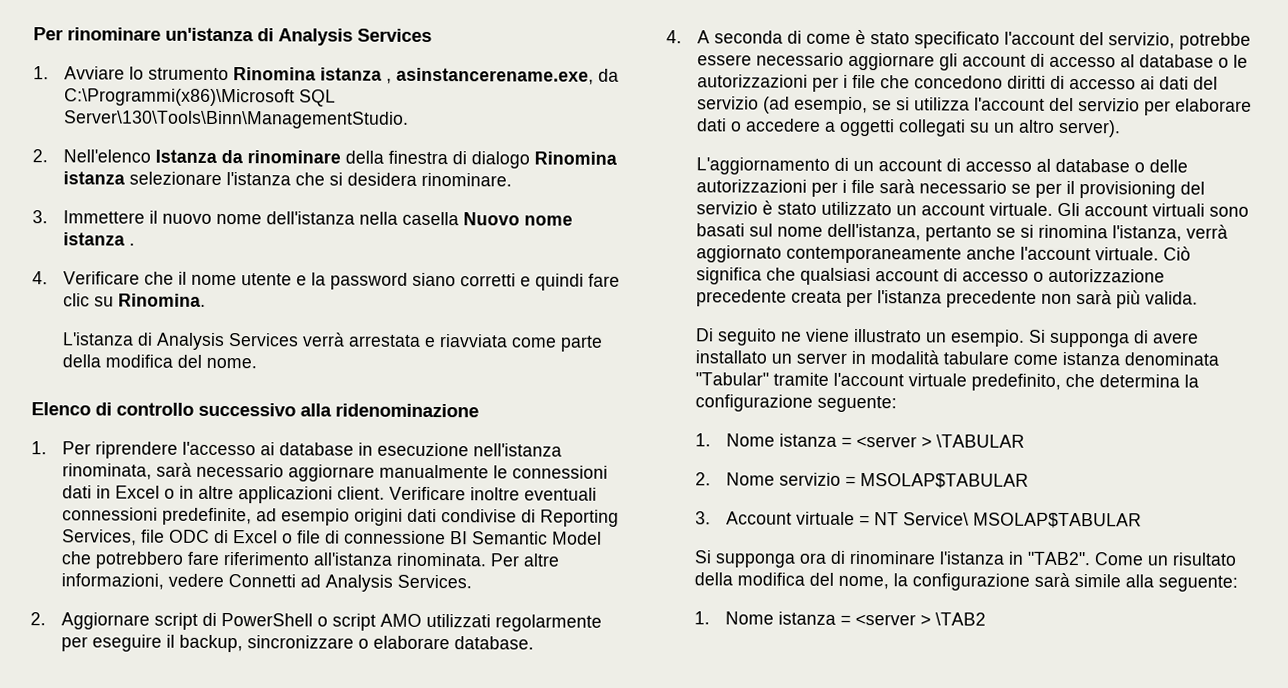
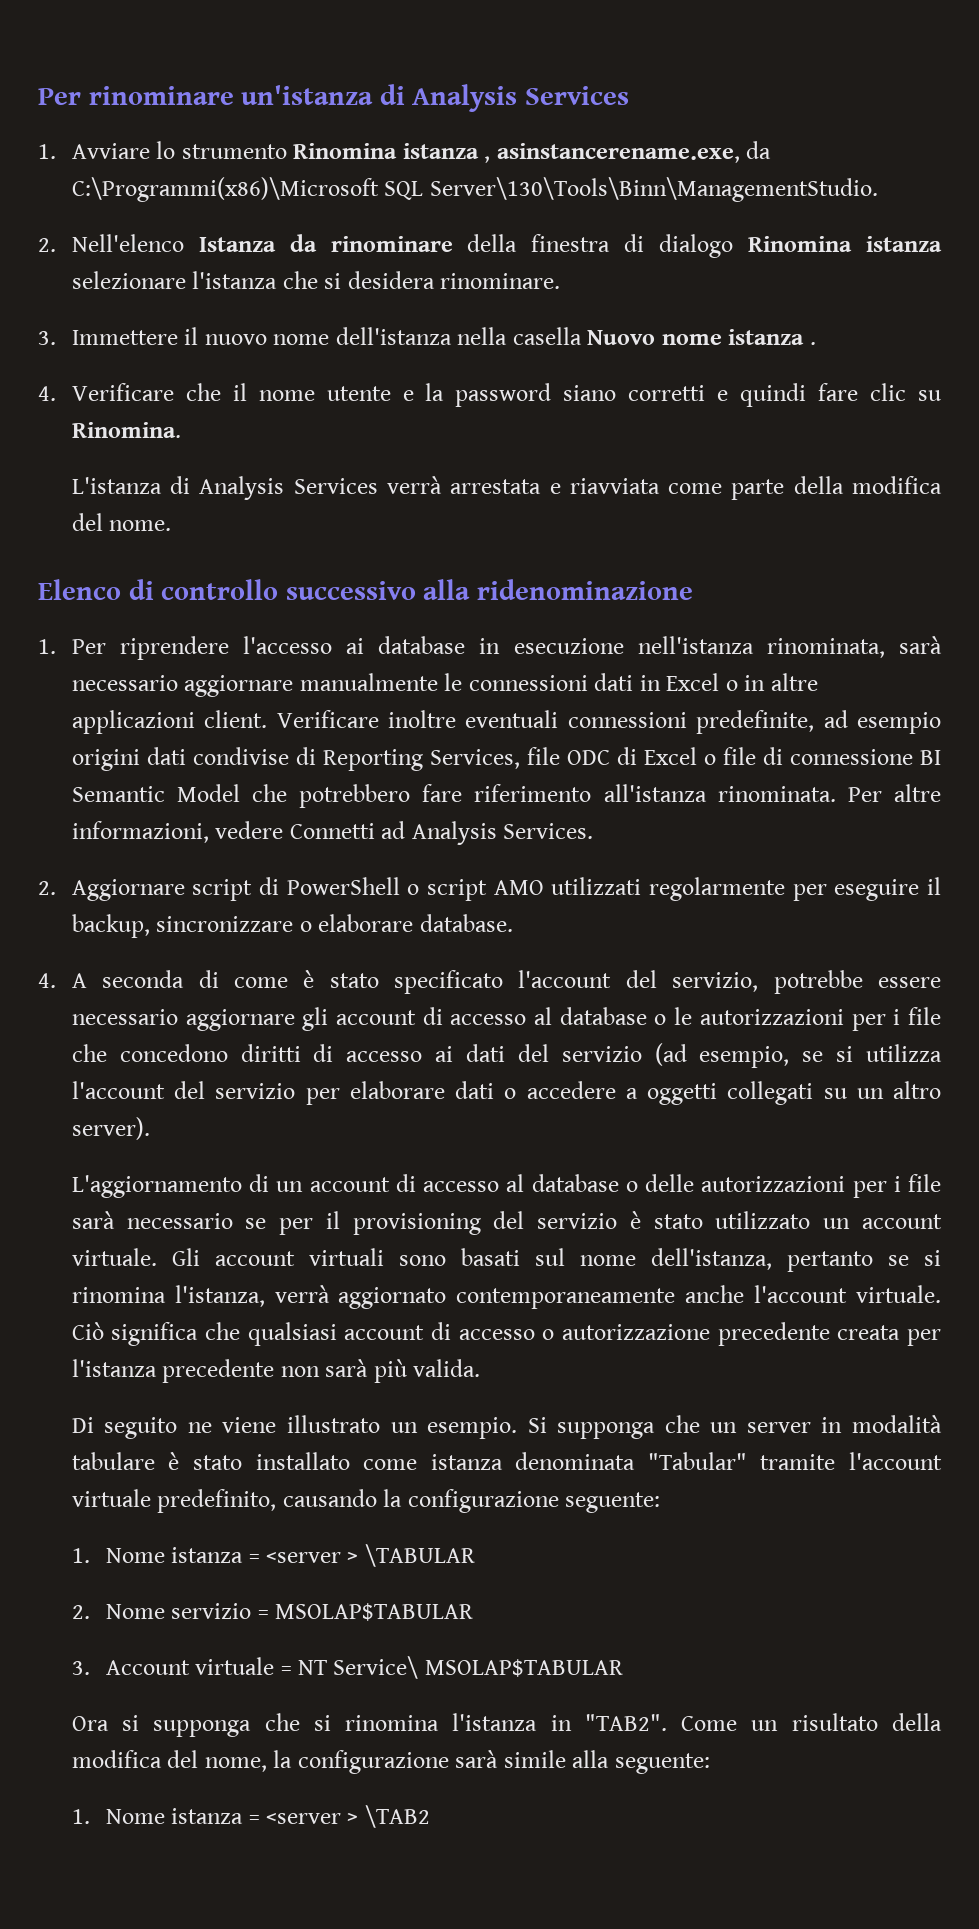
- Si supponga di avere installato un server in modalità tabulare come istanza denominata "Tabular" tramite l'account virtuale predefinito, che determina la configurazione seguente:
+ Si supponga che un server in modalità tabulare è stato installato come istanza denominata "Tabular" tramite l'account virtuale predefinito, causando la configurazione seguente:
- Si supponga ora di rinominare l'istanza in "TAB2".
+ Ora si supponga che si rinomina l'istanza in "TAB2".

